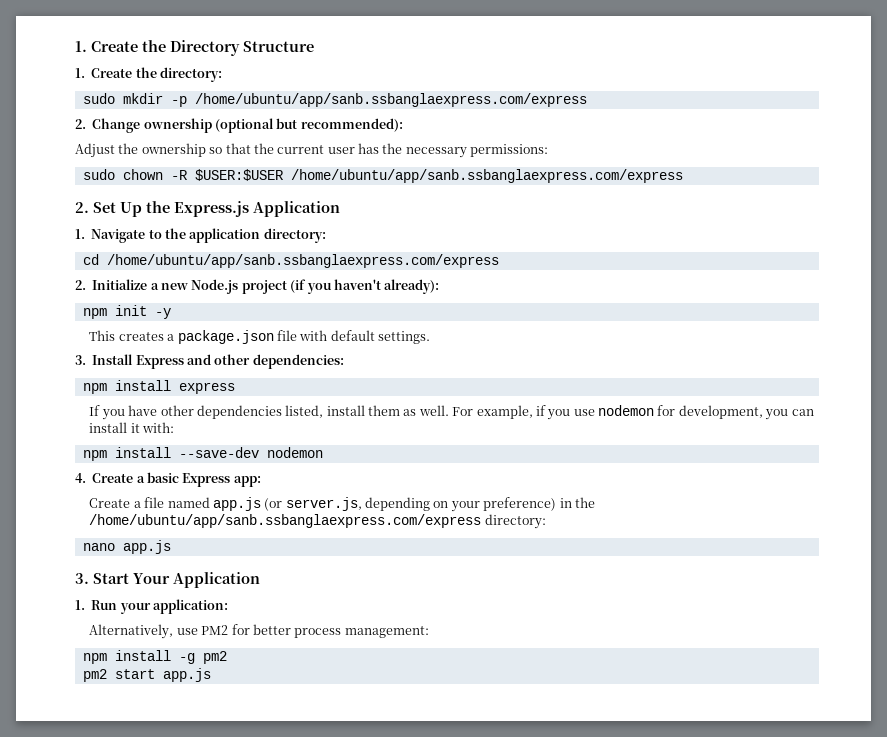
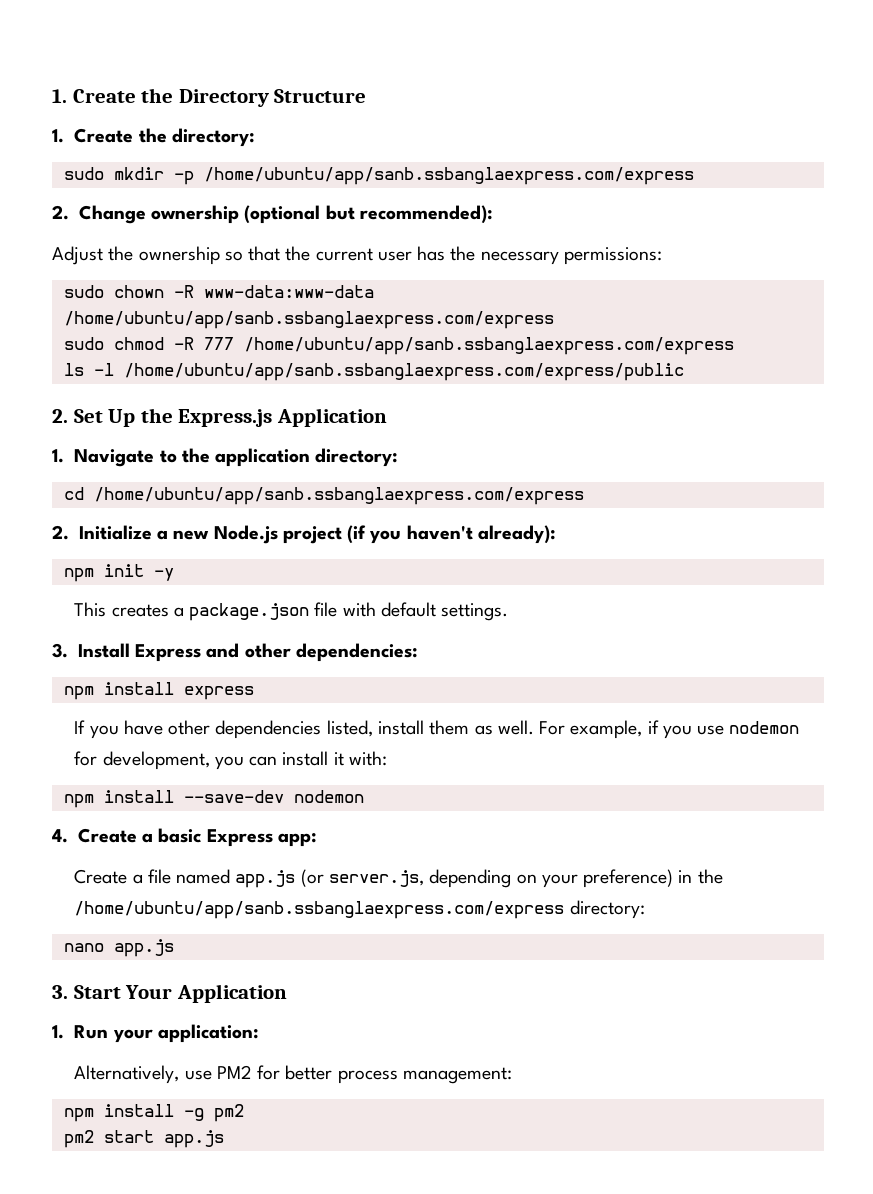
- sudo chown -R $USER:$USER /home/ubuntu/app/sanb.ssbanglaexpress.com/express
+ sudo chown -R www-data:www-data /home/ubuntu/app/sanb.ssbanglaexpress.com/express
+ sudo chmod -R 777 /home/ubuntu/app/sanb.ssbanglaexpress.com/express
+ ls -l /home/ubuntu/app/sanb.ssbanglaexpress.com/express/public

